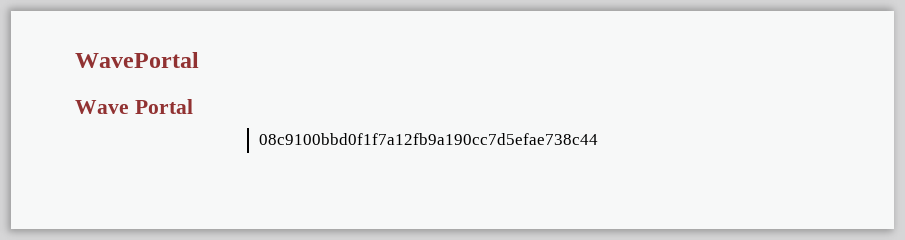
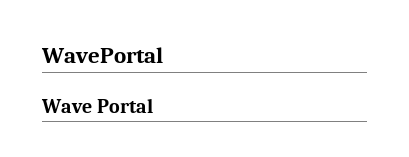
- 08c9100bbd0f1f7a12fb9a190cc7d5efae738c44

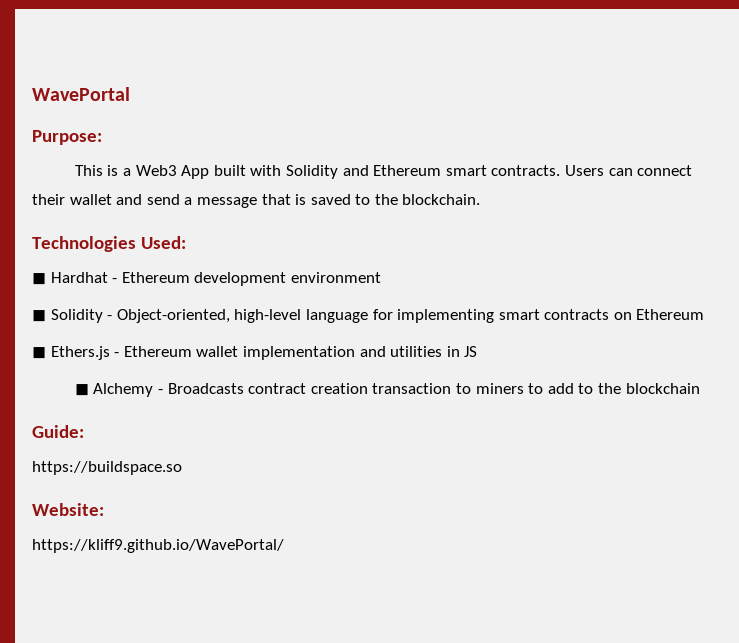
- Wave Portal
+ Purpose:
+ This is a Web3 App built with Solidity and Ethereum smart contracts. Users can connect their wallet and send a message that is saved to the blockchain.
+ Technologies Used:
+ ◼ Hardhat - Ethereum development environment
+ ◼ Solidity - Object-oriented, high-level language for implementing smart contracts on Ethereum
+ ◼ Ethers.js - Ethereum wallet implementation and utilities in JS
+ ◼ Alchemy - Broadcasts contract creation transaction to miners to add to the blockchain
+ Guide:
+ https://buildspace.so
+ Website:
+ https://kliff9.github.io/WavePortal/

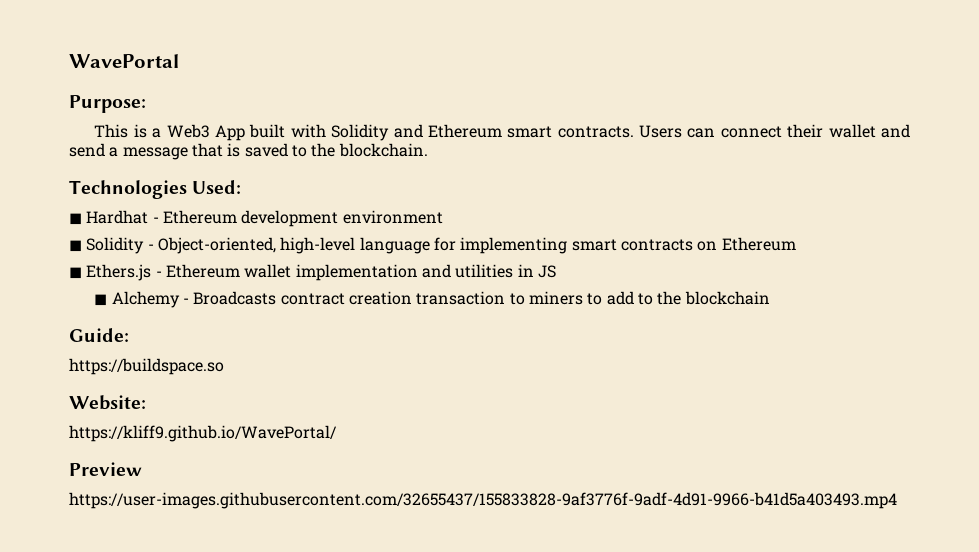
+ Preview
+ https://user-images.githubusercontent.com/32655437/155833828-9af3776f-9adf-4d91-9966-b41d5a403493.mp4

